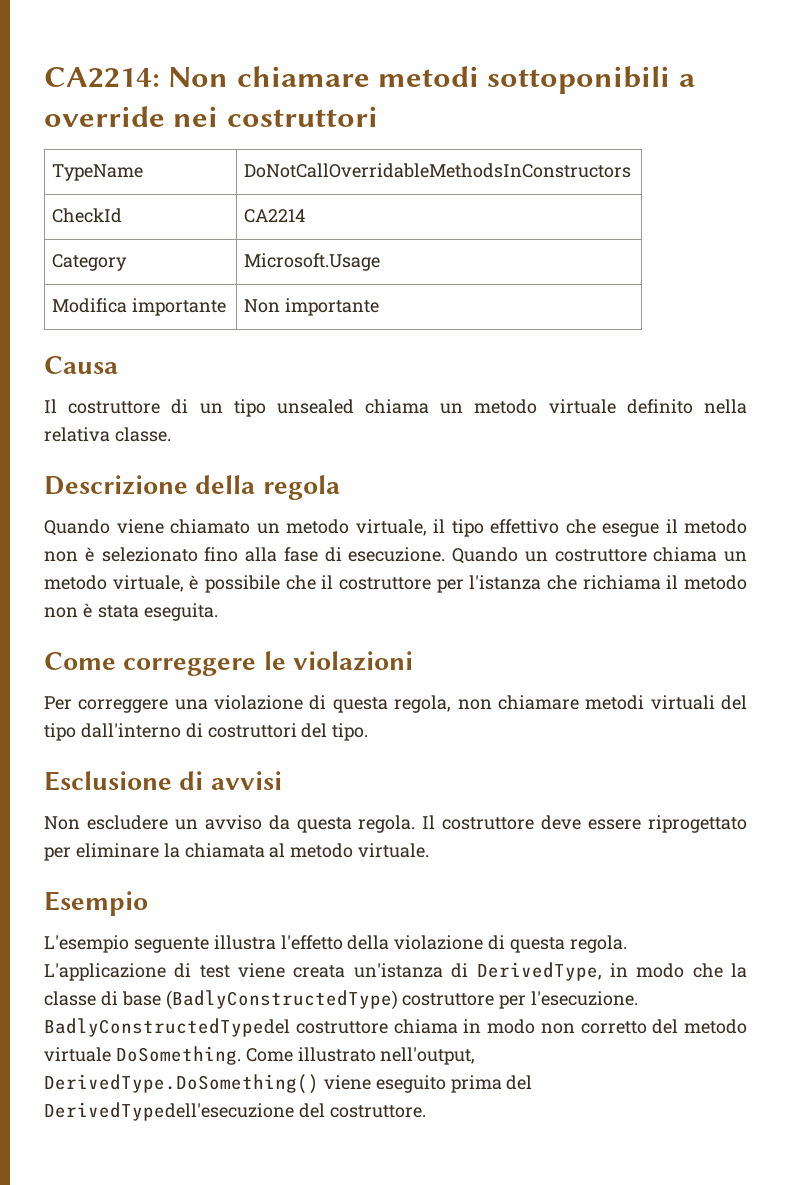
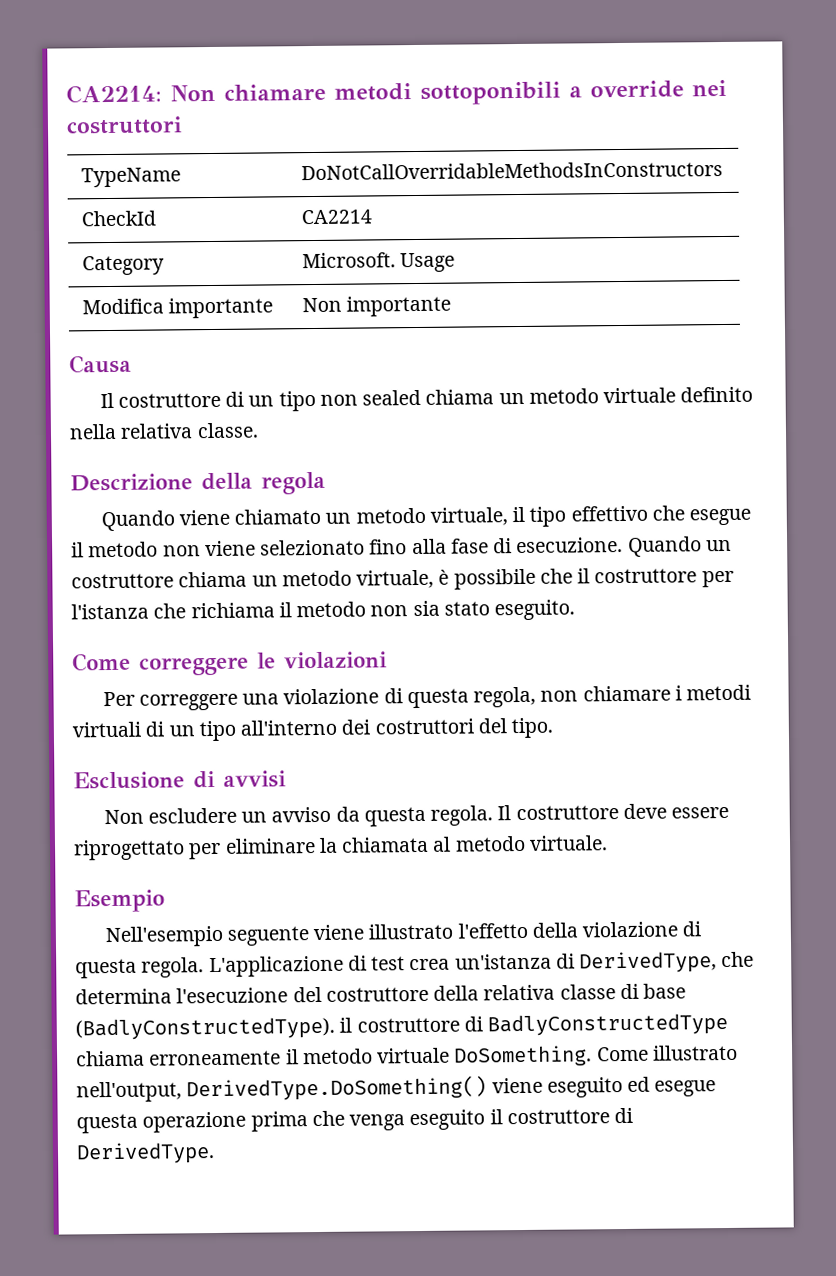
- Category | Microsoft.Usage
+ Category | Microsoft. Usage
- Il costruttore di un tipo unsealed chiama un metodo virtuale definito nella relativa classe.
+ Il costruttore di un tipo non sealed chiama un metodo virtuale definito nella relativa classe.
- Quando viene chiamato un metodo virtuale, il tipo effettivo che esegue il metodo non è selezionato fino alla fase di esecuzione.
+ Quando viene chiamato un metodo virtuale, il tipo effettivo che esegue il metodo non viene selezionato fino alla fase di esecuzione.
- Quando un costruttore chiama un metodo virtuale, è possibile che il costruttore per l'istanza che richiama il metodo non è stata eseguita.
+ Quando un costruttore chiama un metodo virtuale, è possibile che il costruttore per l'istanza che richiama il metodo non sia stato eseguito.
- Per correggere una violazione di questa regola, non chiamare metodi virtuali del tipo dall'interno di costruttori del tipo.
+ Per correggere una violazione di questa regola, non chiamare i metodi virtuali di un tipo all'interno dei costruttori del tipo.
- L'esempio seguente illustra l'effetto della violazione di questa regola.
+ Nell'esempio seguente viene illustrato l'effetto della violazione di questa regola.
- L'applicazione di test viene creata un'istanza di DerivedType, in modo che la classe di base (BadlyConstructedType) costruttore per l'esecuzione. BadlyConstructedTypedel costruttore chiama in modo non corretto del metodo virtuale DoSomething.
+ L'applicazione di test crea un'istanza di DerivedType, che determina l'esecuzione del costruttore della relativa classe di base (BadlyConstructedType). il costruttore di BadlyConstructedType chiama erroneamente il metodo virtuale DoSomething.
- Come illustrato nell'output, DerivedType.DoSomething() viene eseguito prima del DerivedTypedell'esecuzione del costruttore.
+ Come illustrato nell'output, DerivedType.DoSomething() viene eseguito ed esegue questa operazione prima che venga eseguito il costruttore di DerivedType.

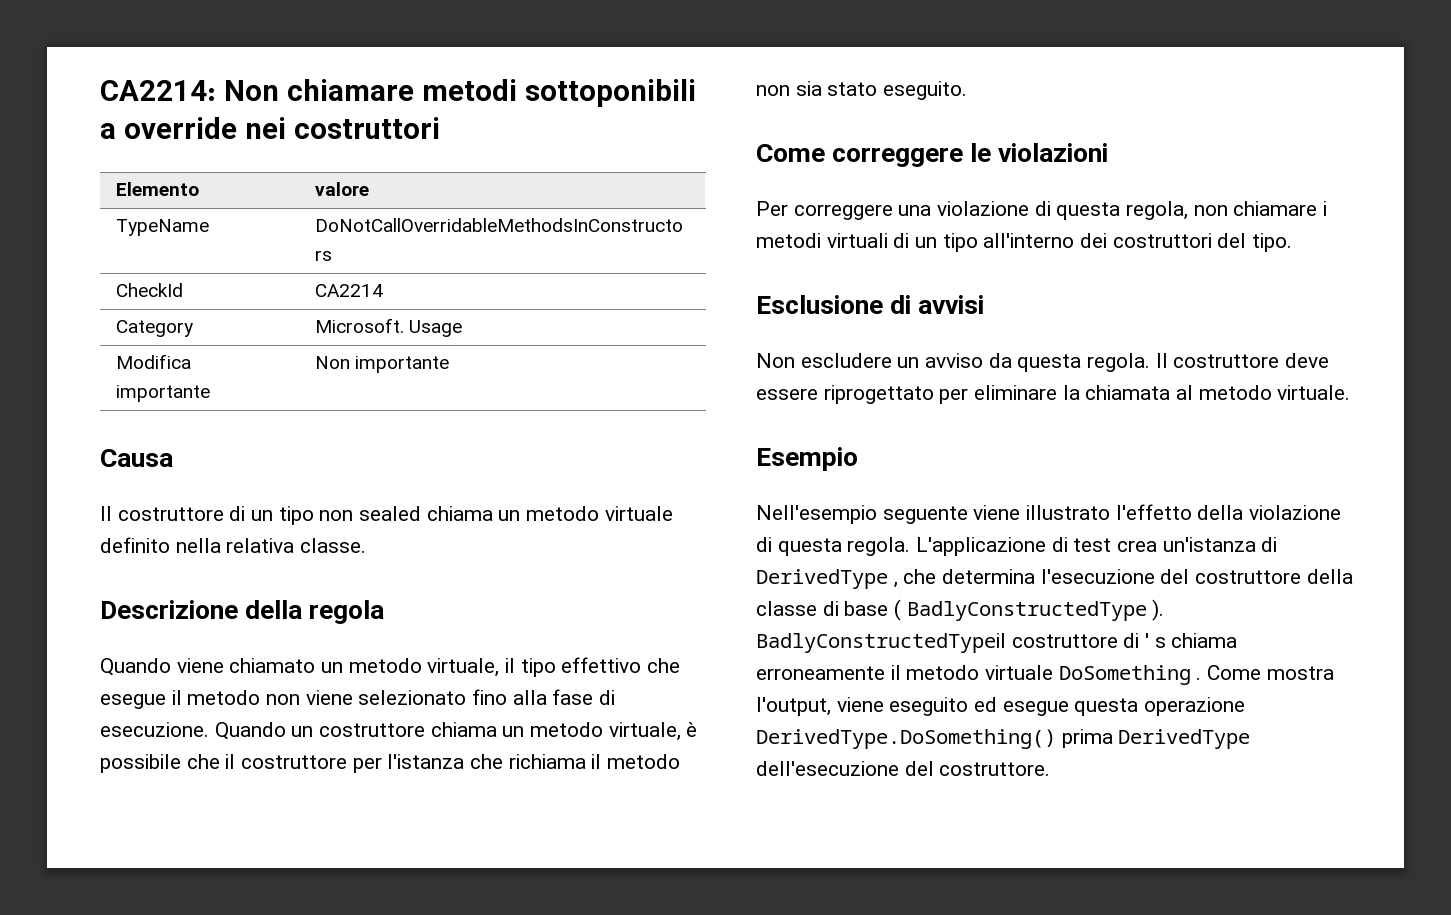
+ Elemento | valore
- L'applicazione di test crea un'istanza di DerivedType, che determina l'esecuzione del costruttore della relativa classe di base (BadlyConstructedType). il costruttore di BadlyConstructedType chiama erroneamente il metodo virtuale DoSomething. Come illustrato nell'output, DerivedType.DoSomething() viene eseguito ed esegue questa operazione prima che venga eseguito il costruttore di DerivedType.
+ L'applicazione di test crea un'istanza di DerivedType , che determina l'esecuzione del costruttore della classe di base ( BadlyConstructedType ). BadlyConstructedTypeil costruttore di ' s chiama erroneamente il metodo virtuale DoSomething . Come mostra l'output, viene eseguito ed esegue questa operazione DerivedType.DoSomething() prima DerivedType dell'esecuzione del costruttore.

